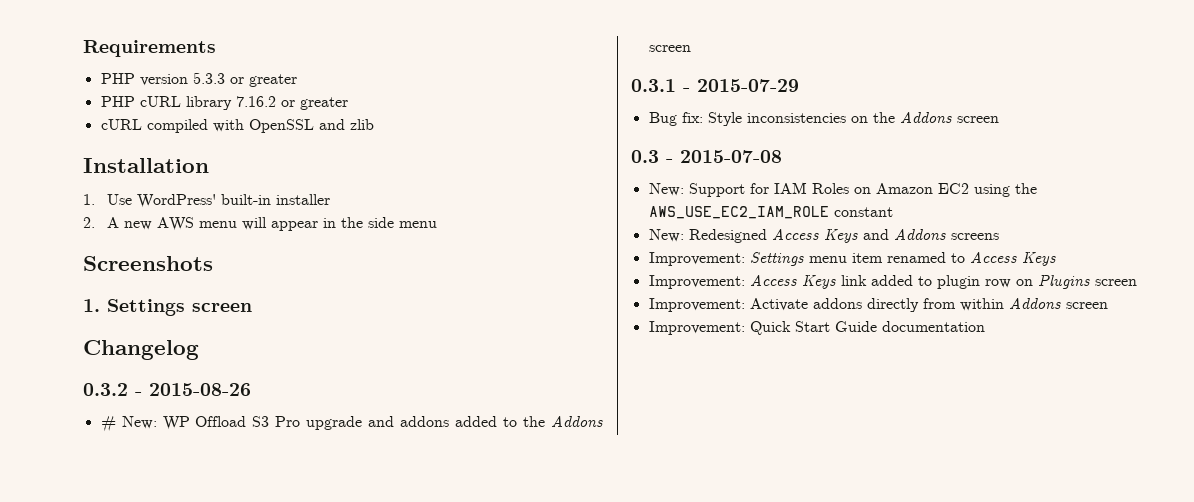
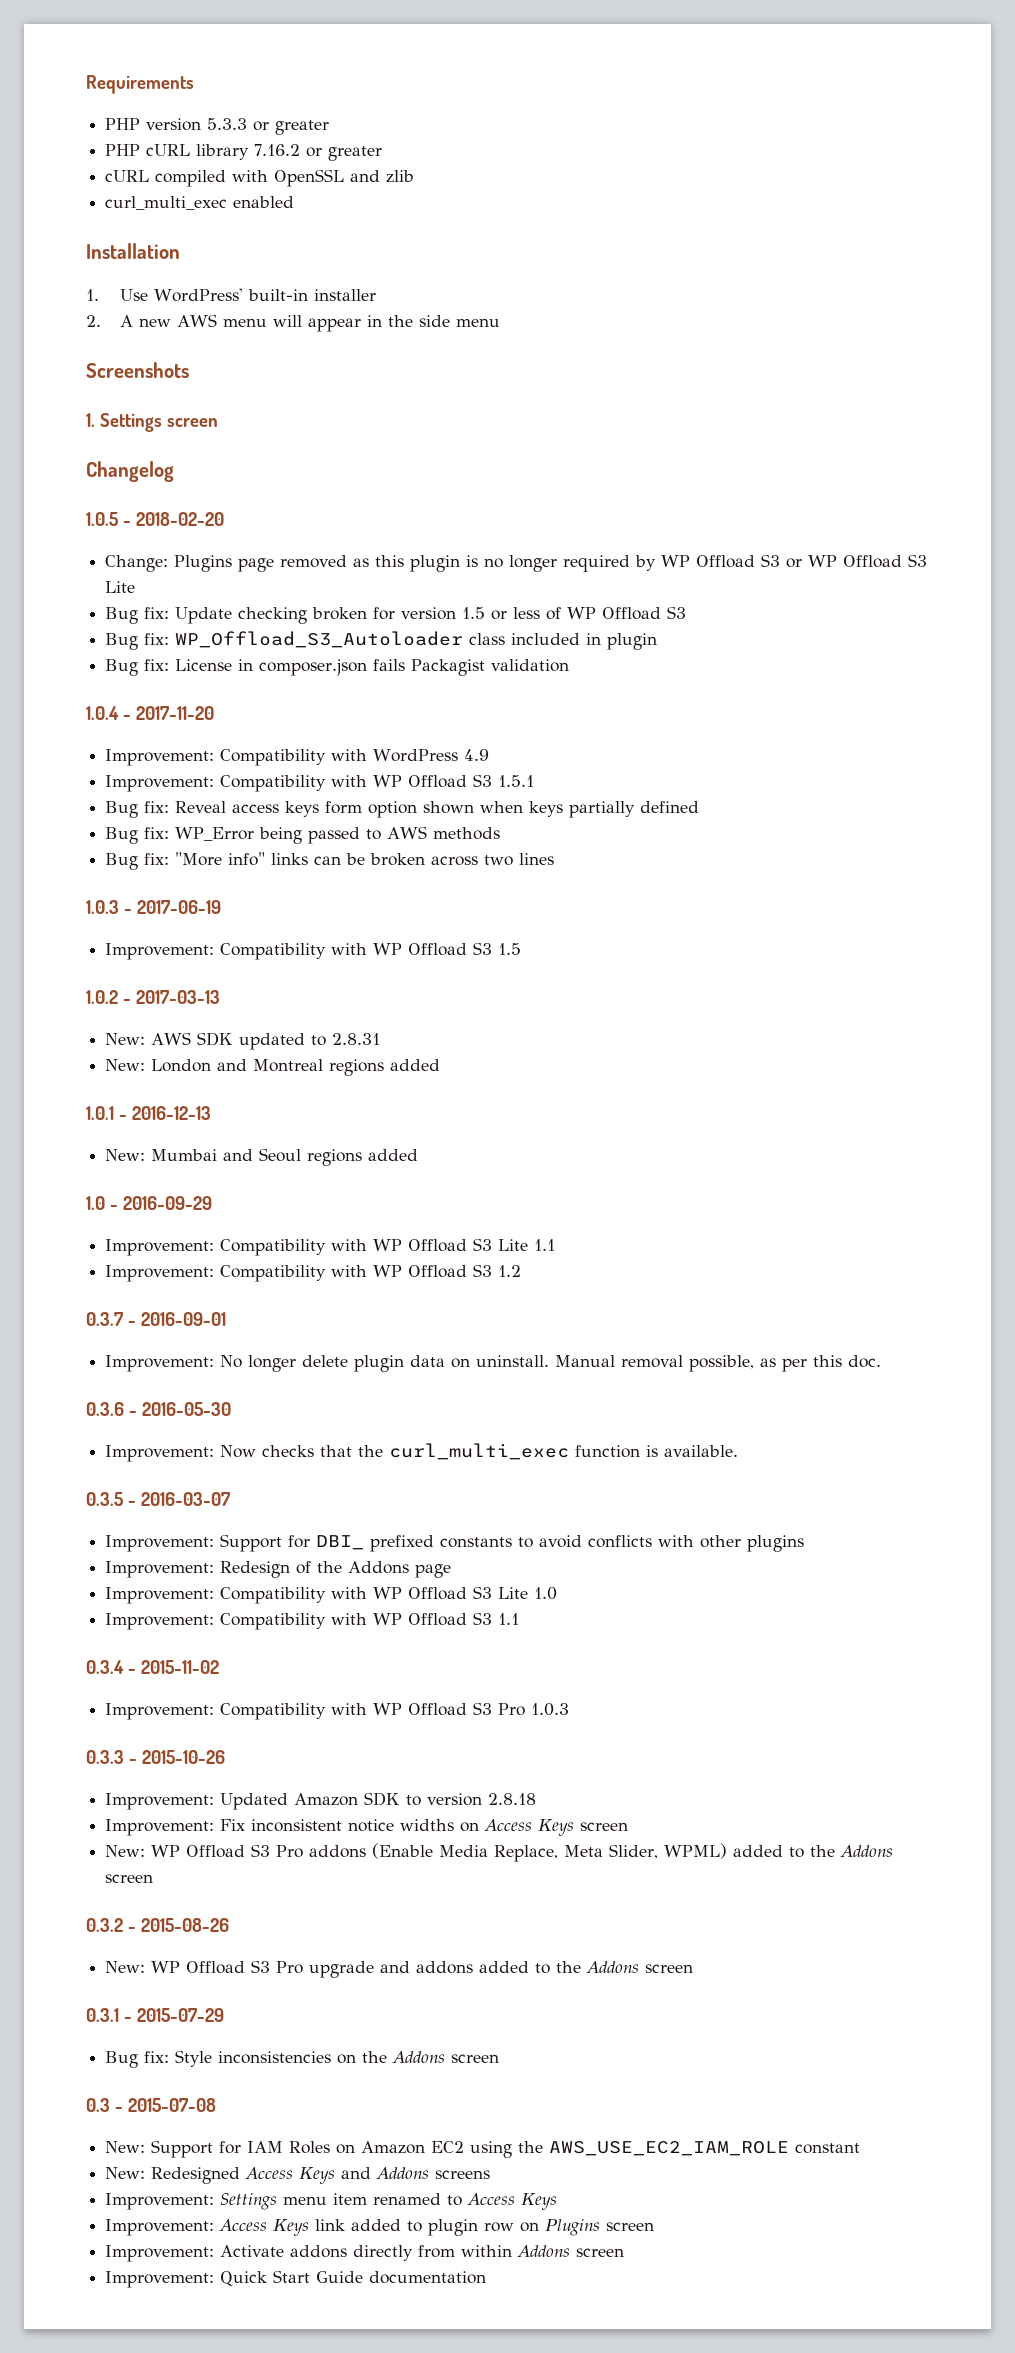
+ curl_multi_exec enabled
+ 1.0.5 - 2018-02-20
+ Change: Plugins page removed as this plugin is no longer required by WP Offload S3 or WP Offload S3 Lite
+ Bug fix: Update checking broken for version 1.5 or less of WP Offload S3
+ Bug fix: WP_Offload_S3_Autoloader class included in plugin
+ Bug fix: License in composer.json fails Packagist validation
+ 1.0.4 - 2017-11-20
+ Improvement: Compatibility with WordPress 4.9
+ Improvement: Compatibility with WP Offload S3 1.5.1
+ Bug fix: Reveal access keys form option shown when keys partially defined
+ Bug fix: WP_Error being passed to AWS methods
+ Bug fix: "More info" links can be broken across two lines
+ 1.0.3 - 2017-06-19
+ Improvement: Compatibility with WP Offload S3 1.5
+ 1.0.2 - 2017-03-13
+ New: AWS SDK updated to 2.8.31
+ New: London and Montreal regions added
+ 1.0.1 - 2016-12-13
+ New: Mumbai and Seoul regions added
+ 1.0 - 2016-09-29
+ Improvement: Compatibility with WP Offload S3 Lite 1.1
+ Improvement: Compatibility with WP Offload S3 1.2
+ 0.3.7 - 2016-09-01
+ Improvement: No longer delete plugin data on uninstall. Manual removal possible, as per this doc.
+ 0.3.6 - 2016-05-30
+ Improvement: Now checks that the curl_multi_exec function is available.
+ 0.3.5 - 2016-03-07
+ Improvement: Support for DBI_ prefixed constants to avoid conflicts with other plugins
+ Improvement: Redesign of the Addons page
+ Improvement: Compatibility with WP Offload S3 Lite 1.0
+ Improvement: Compatibility with WP Offload S3 1.1
+ 0.3.4 - 2015-11-02
+ Improvement: Compatibility with WP Offload S3 Pro 1.0.3
+ 0.3.3 - 2015-10-26
+ Improvement: Updated Amazon SDK to version 2.8.18
+ Improvement: Fix inconsistent notice widths on Access Keys screen
+ New: WP Offload S3 Pro addons (Enable Media Replace, Meta Slider, WPML) added to the Addons screen
- # New: WP Offload S3 Pro upgrade and addons added to the Addons screen
+ New: WP Offload S3 Pro upgrade and addons added to the Addons screen

